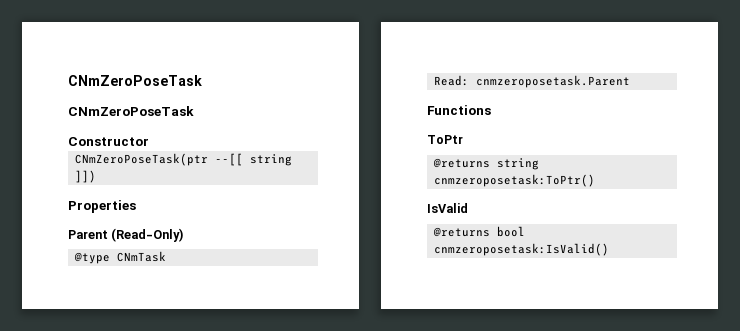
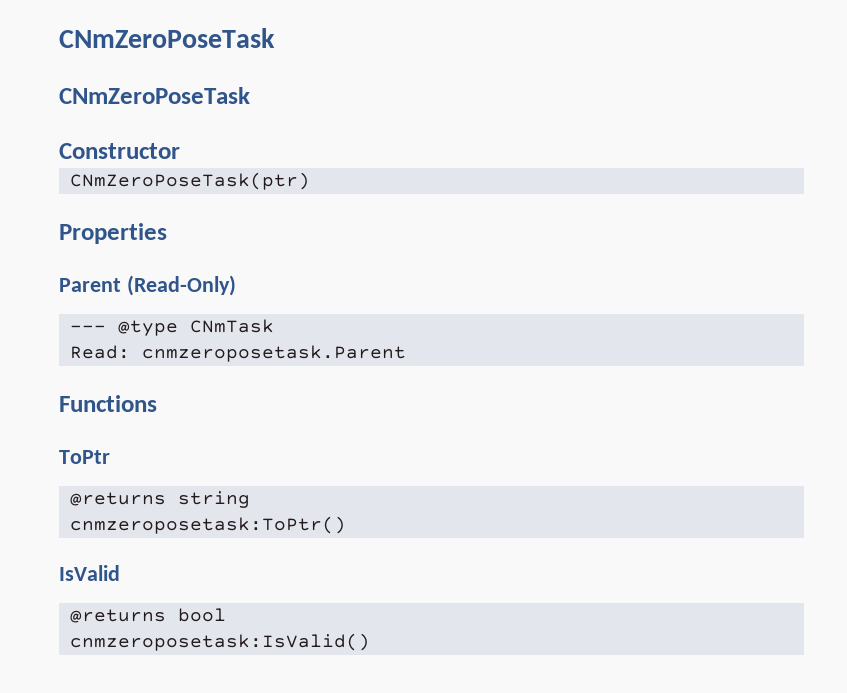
- CNmZeroPoseTask(ptr --[[ string ]])
+ CNmZeroPoseTask(ptr)
- @type CNmTask
+ --- @type CNmTask

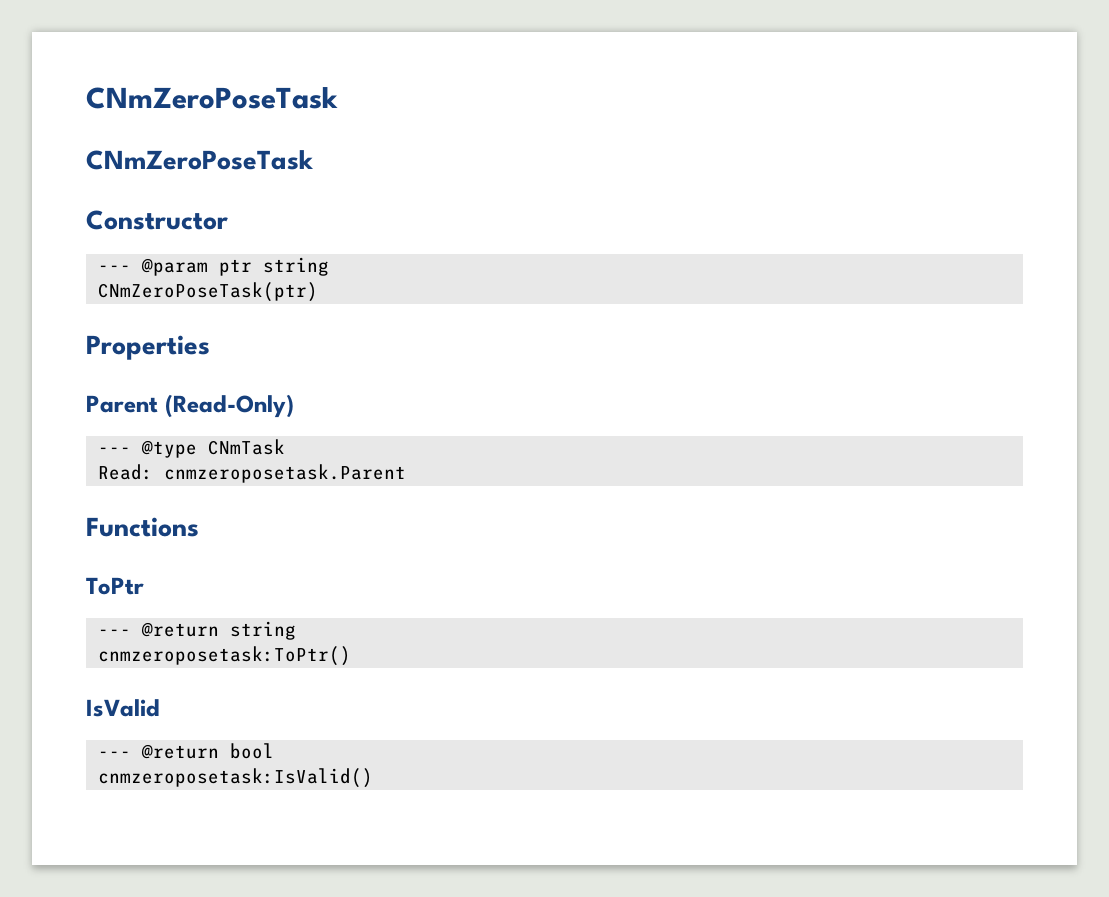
+ --- @param ptr string
- @returns string
+ --- @return string
- @returns bool
+ --- @return bool

